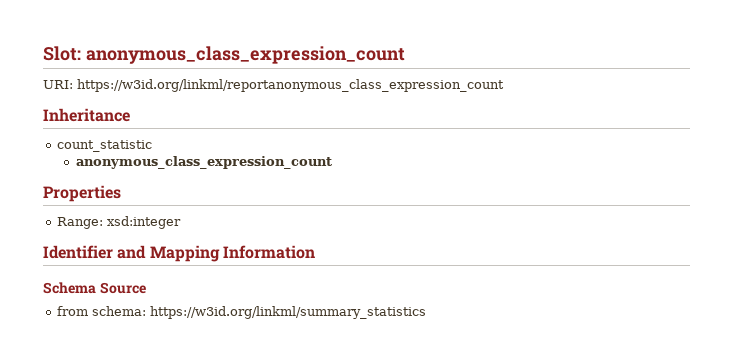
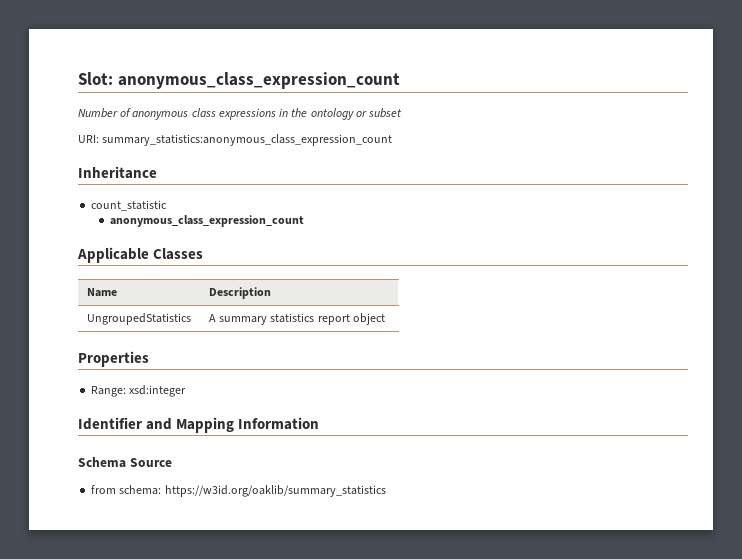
+ Number of anonymous class expressions in the ontology or subset
- URI: https://w3id.org/linkml/reportanonymous_class_expression_count
+ URI: summary_statistics:anonymous_class_expression_count
+ Applicable Classes
+ Name | Description
+ UngroupedStatistics | A summary statistics report object
- from schema: https://w3id.org/linkml/summary_statistics
+ from schema: https://w3id.org/oaklib/summary_statistics

